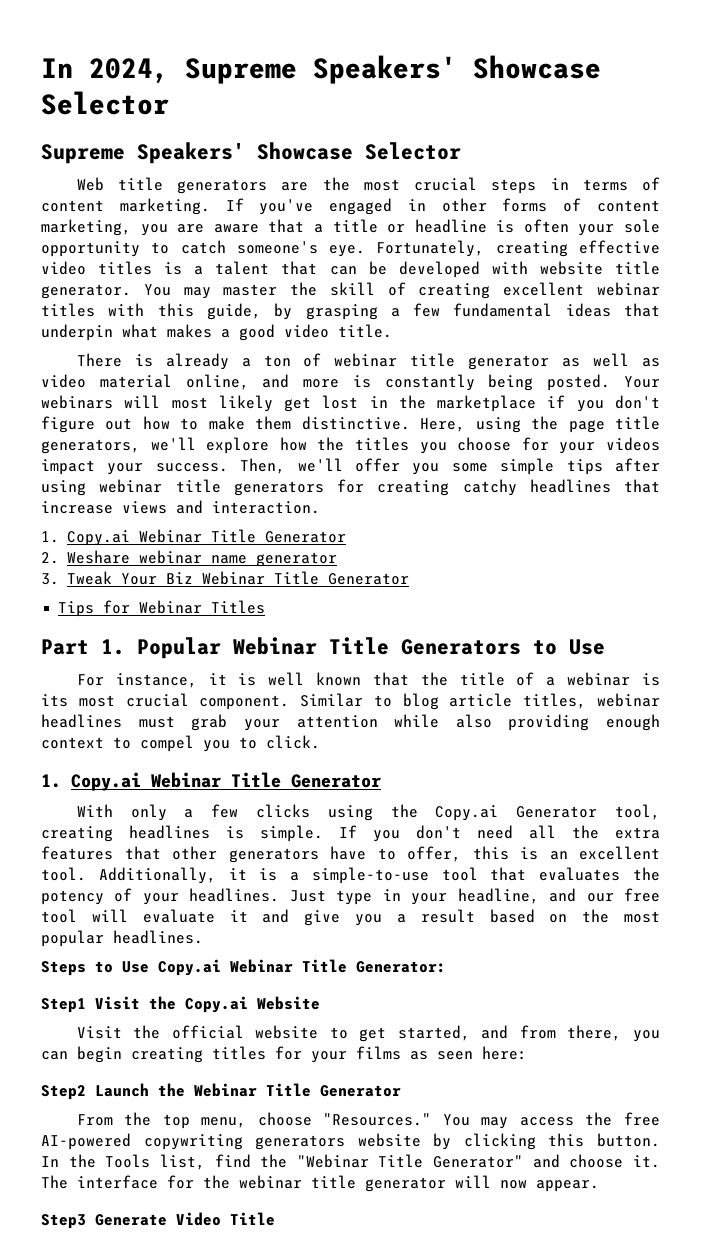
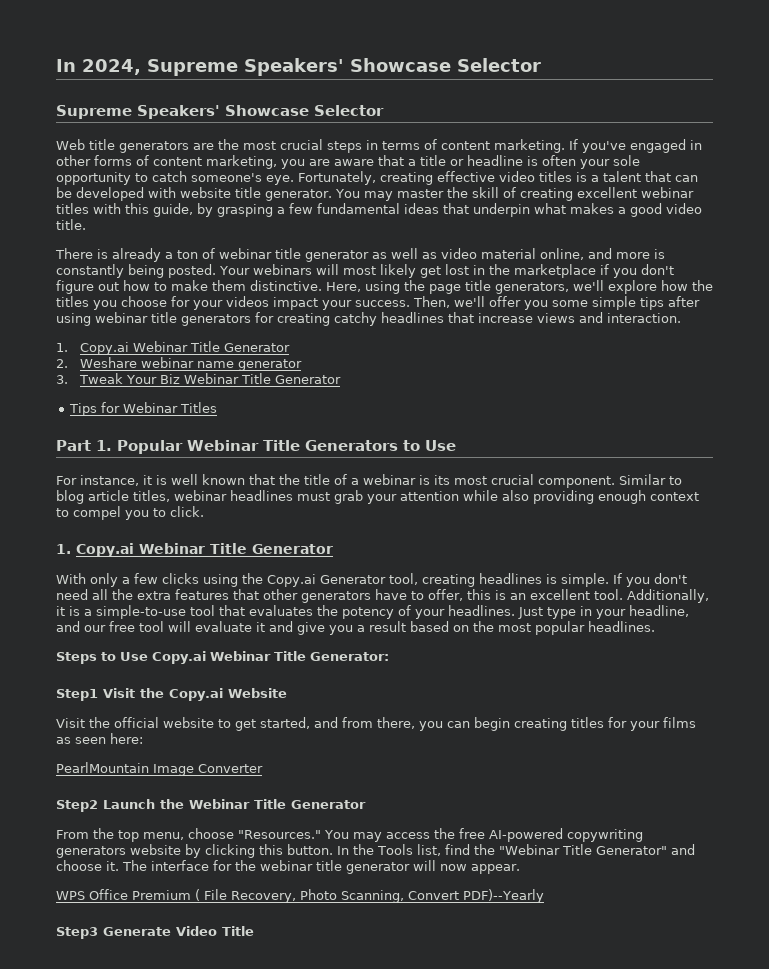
+ PearlMountain Image Converter
+ WPS Office Premium ( File Recovery, Photo Scanning, Convert PDF)--Yearly

